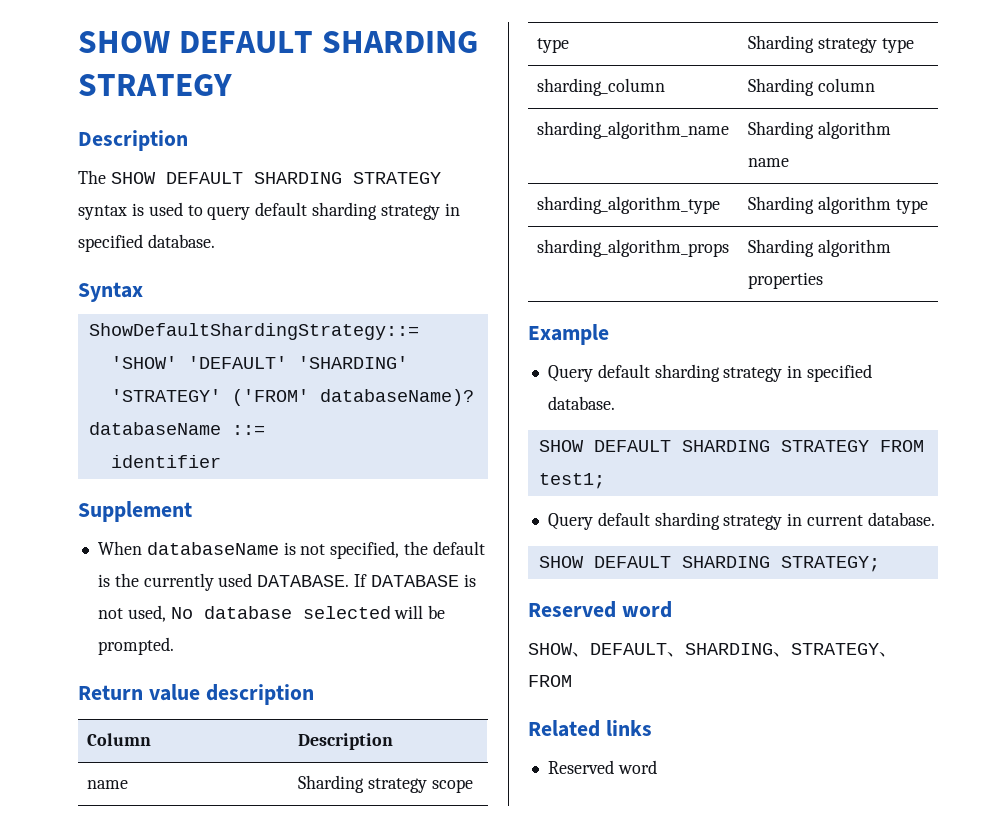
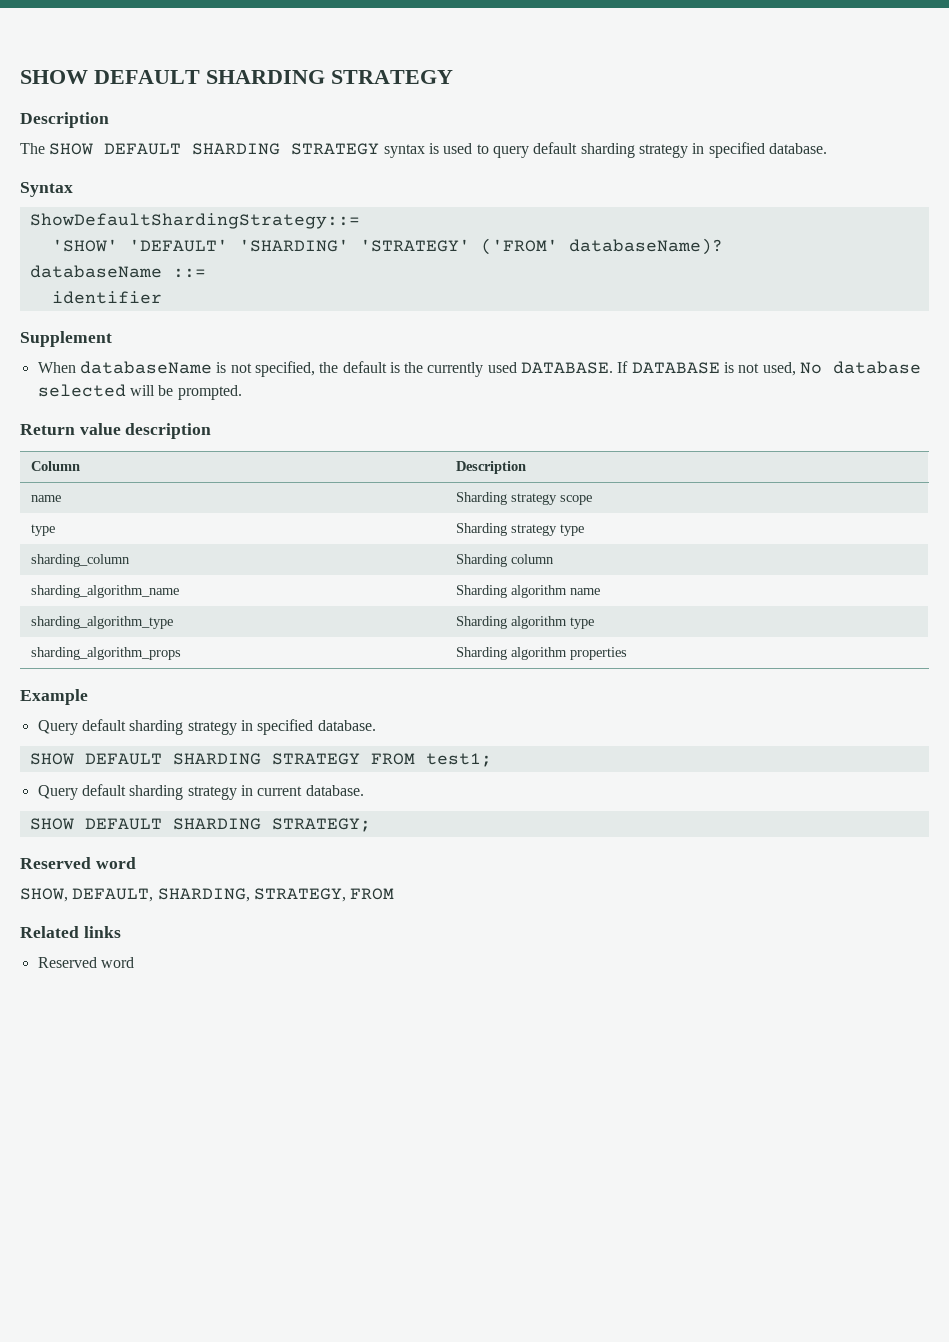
- SHOW、DEFAULT、SHARDING、STRATEGY、FROM
+ SHOW, DEFAULT, SHARDING, STRATEGY, FROM

